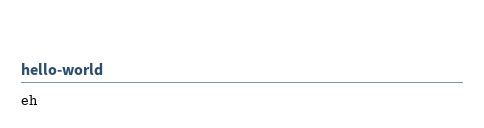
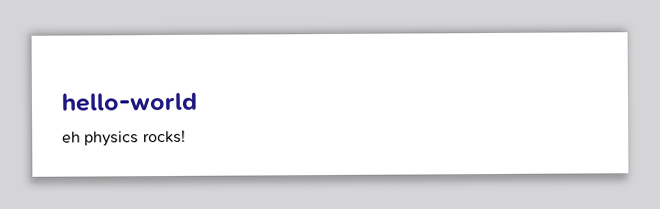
- eh
+ eh physics rocks!

